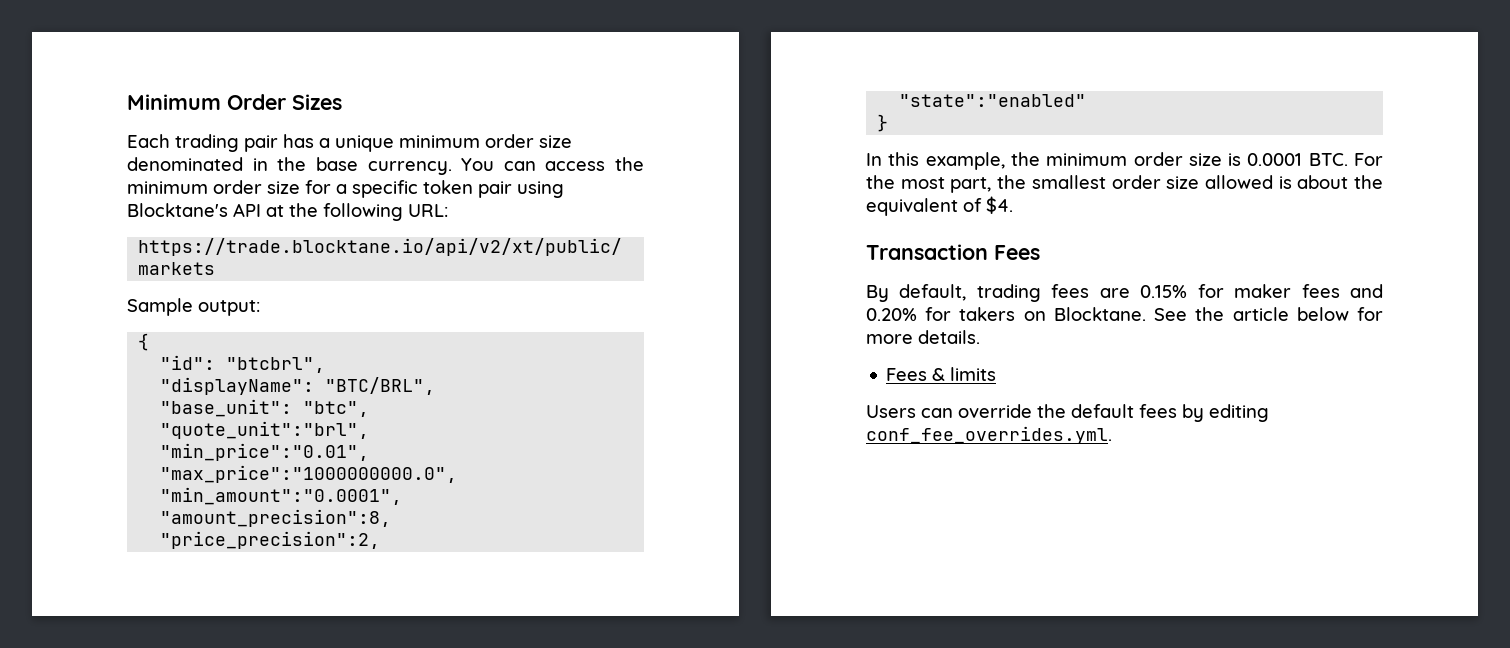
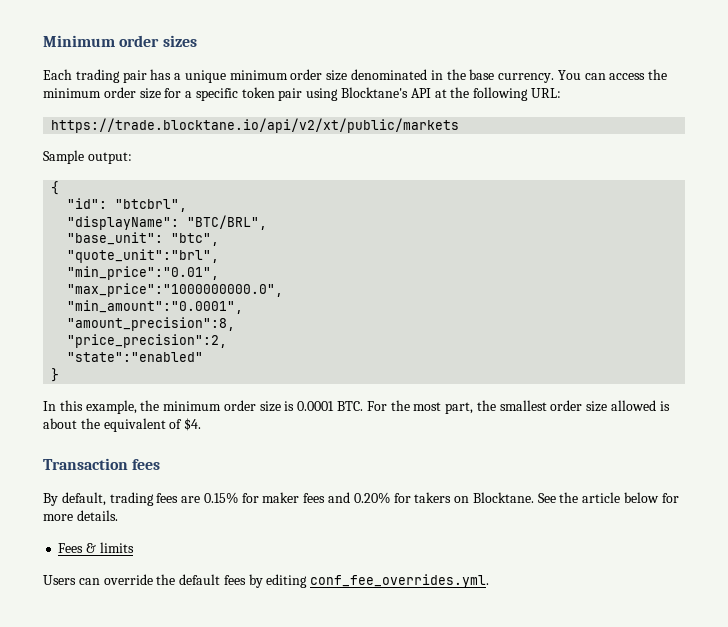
- Minimum Order Sizes
+ Minimum order sizes
- Transaction Fees
+ Transaction fees

